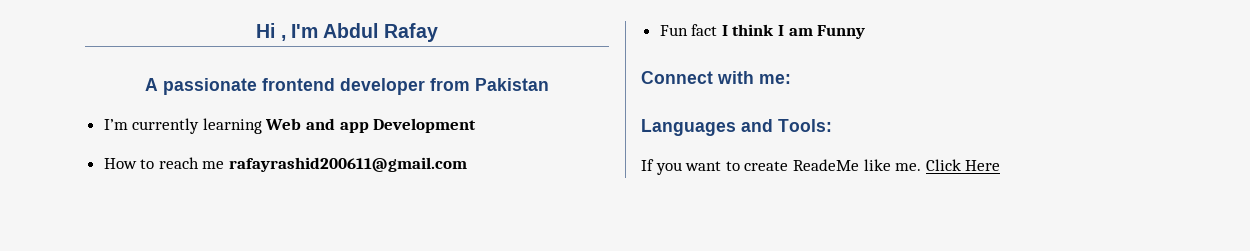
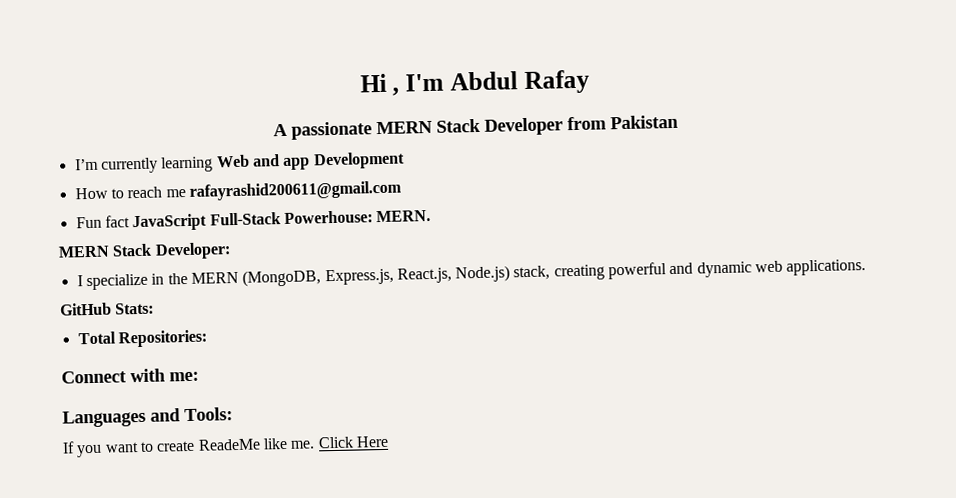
- A passionate frontend developer from Pakistan
+ A passionate MERN Stack Developer from Pakistan
- Fun fact I think I am Funny
+ Fun fact JavaScript Full-Stack Powerhouse: MERN.
+ MERN Stack Developer:
+ I specialize in the MERN (MongoDB, Express.js, React.js, Node.js) stack, creating powerful and dynamic web applications.
+ GitHub Stats:
+ Total Repositories:

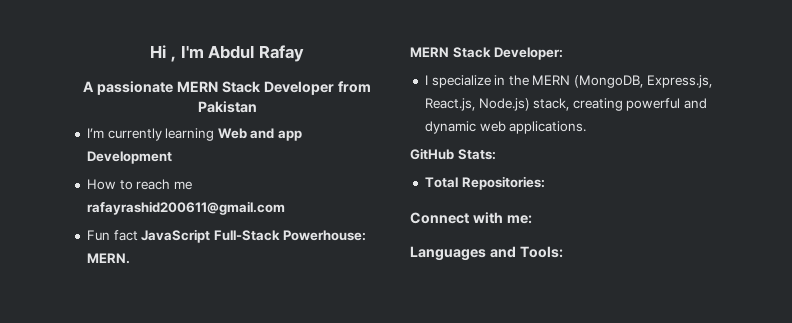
- If you want to create ReadeMe like me. Click Here

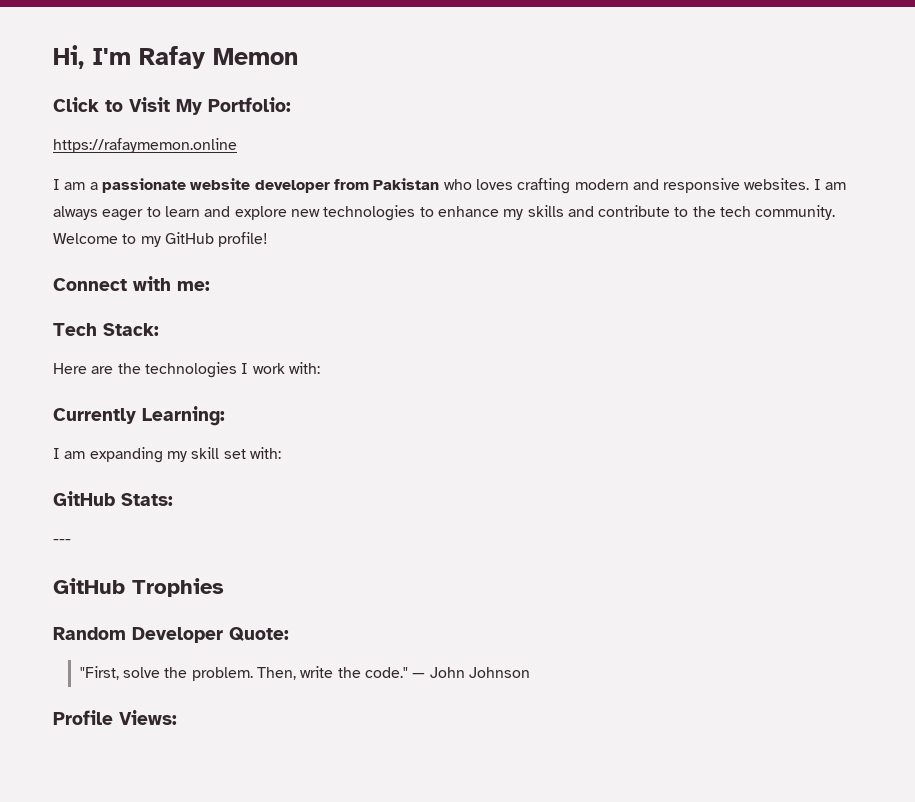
- Hi , I'm Abdul Rafay
- A passionate MERN Stack Developer from Pakistan
- I’m currently learning Web and app Development
- How to reach me rafayrashid200611@gmail.com
- Fun fact JavaScript Full-Stack Powerhouse: MERN.
- MERN Stack Developer:
- I specialize in the MERN (MongoDB, Express.js, React.js, Node.js) stack, creating powerful and dynamic web applications.
+ Hi, I'm Rafay Memon
+ Click to Visit My Portfolio:
+ https://rafaymemon.online
+ I am a passionate website developer from Pakistan who loves crafting modern and responsive websites. I am always eager to learn and explore new technologies to enhance my skills and contribute to the tech community. Welcome to my GitHub profile!
+ Connect with me:
+ Tech Stack:
+ Here are the technologies I work with:
+ Currently Learning:
+ I am expanding my skill set with:
  GitHub Stats:
- Total Repositories:
- Connect with me:
- Languages and Tools:
+ ---
+ GitHub Trophies
+ Random Developer Quote:
+ "First, solve the problem. Then, write the code." — John Johnson
+ Profile Views:

